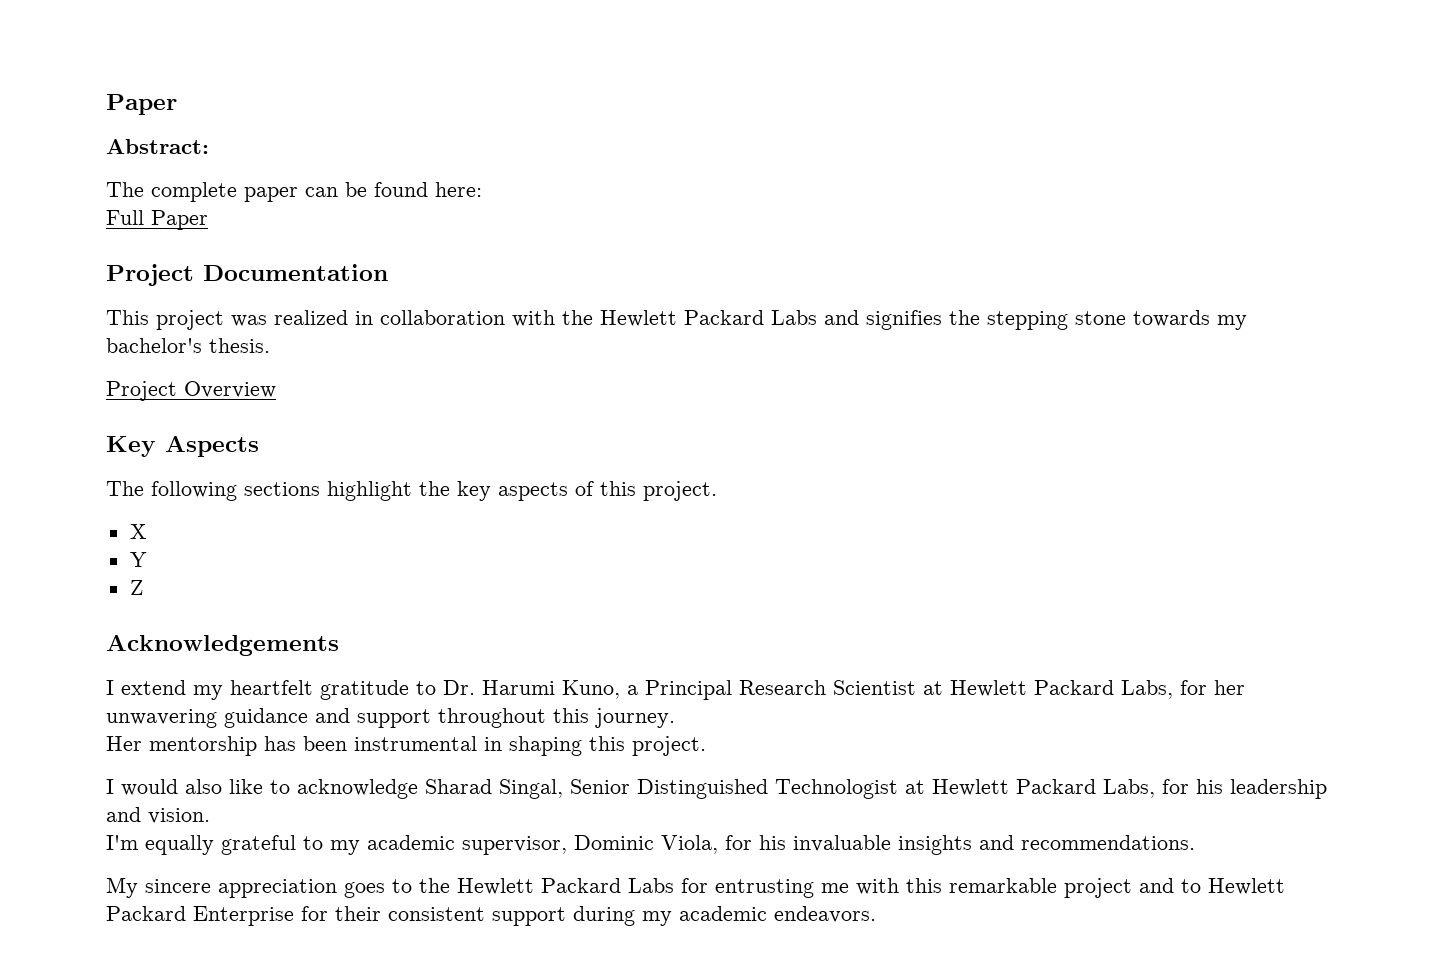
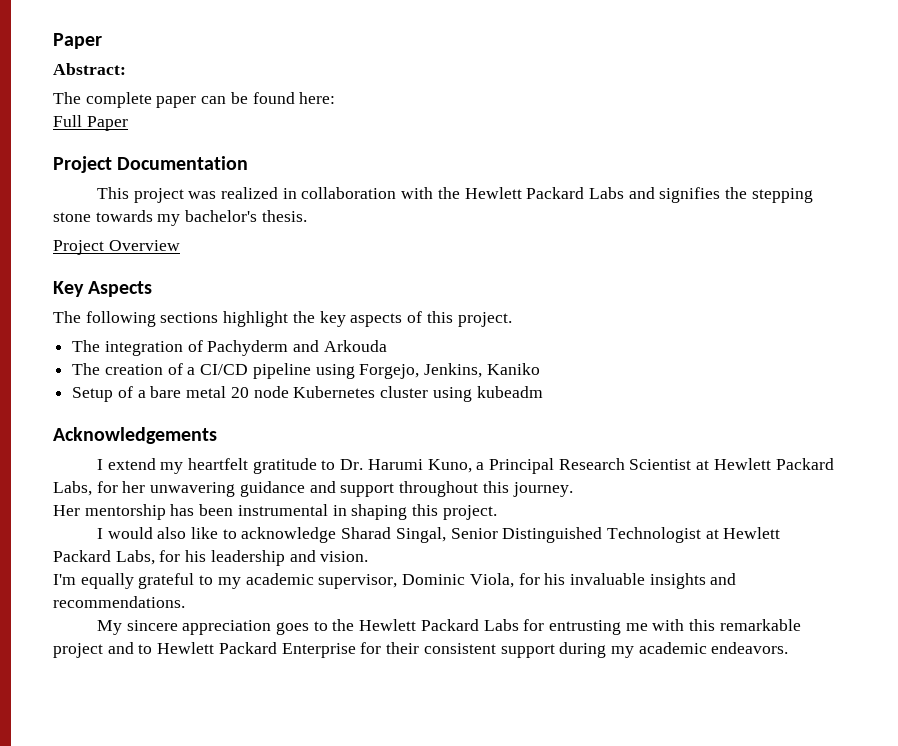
- X
- Y
- Z
+ The integration of Pachyderm and Arkouda
+ The creation of a CI/CD pipeline using Forgejo, Jenkins, Kaniko
+ Setup of a bare metal 20 node Kubernetes cluster using kubeadm

